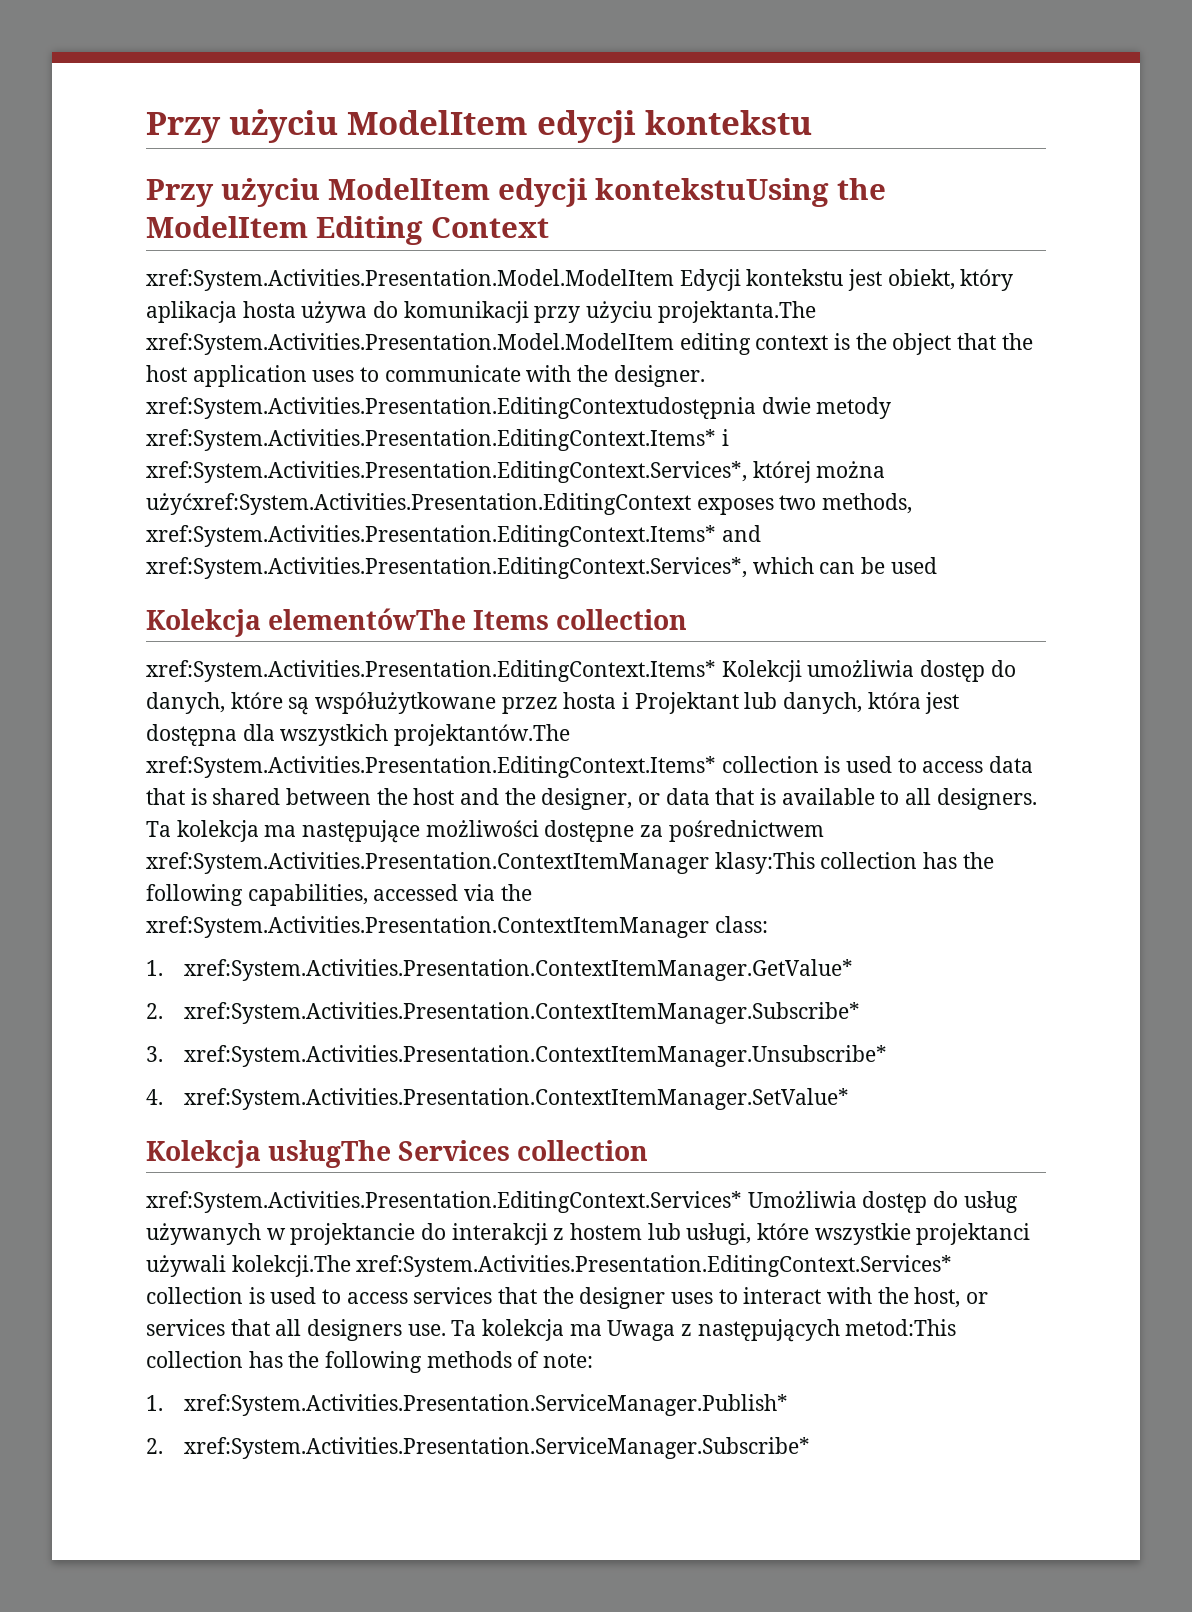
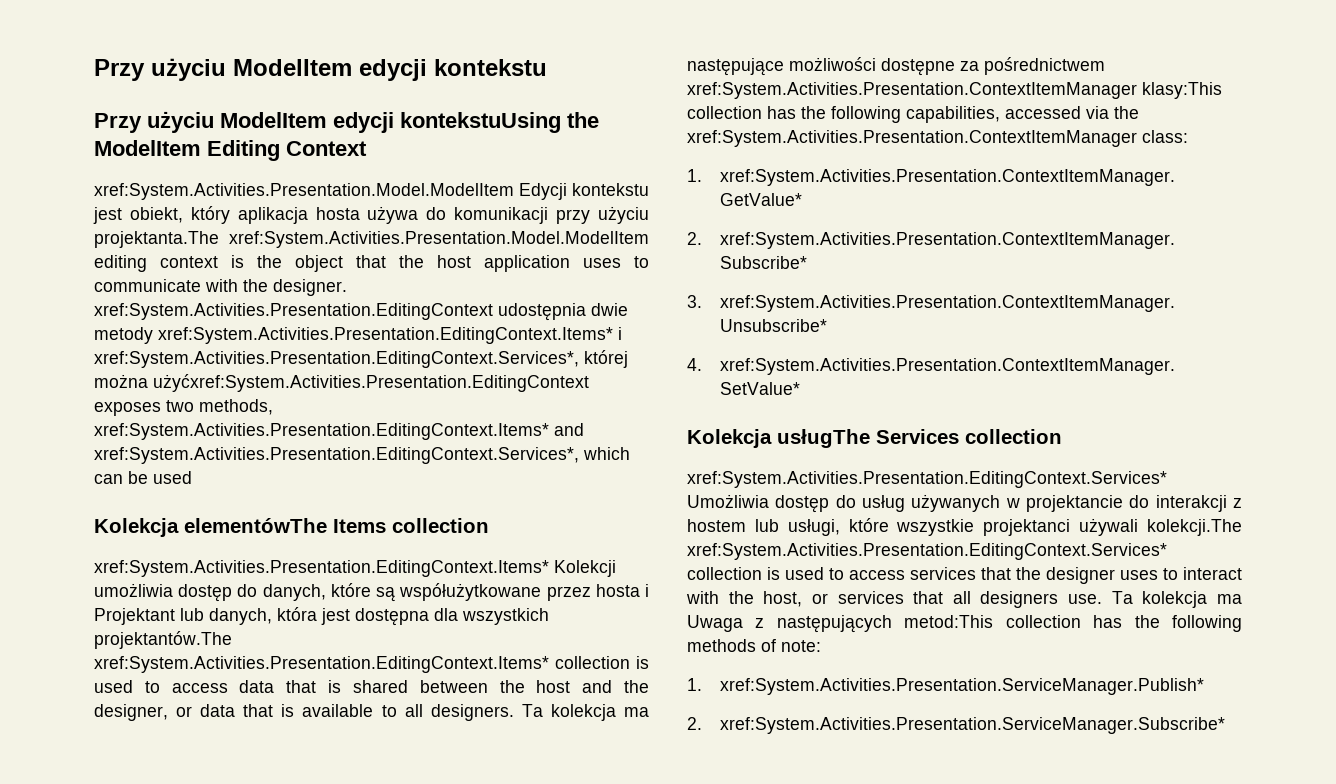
- xref:System.Activities.Presentation.Model.ModelItem Edycji kontekstu jest obiekt, który aplikacja hosta używa do komunikacji przy użyciu projektanta.The xref:System.Activities.Presentation.Model.ModelItem editing context is the object that the host application uses to communicate with the designer. xref:System.Activities.Presentation.EditingContextudostępnia dwie metody xref:System.Activities.Presentation.EditingContext.Items* i xref:System.Activities.Presentation.EditingContext.Services*, której można użyćxref:System.Activities.Presentation.EditingContext exposes two methods, xref:System.Activities.Presentation.EditingContext.Items* and xref:System.Activities.Presentation.EditingContext.Services*, which can be used
+ xref:System.Activities.Presentation.Model.ModelItem Edycji kontekstu jest obiekt, który aplikacja hosta używa do komunikacji przy użyciu projektanta.The xref:System.Activities.Presentation.Model.ModelItem editing context is the object that the host application uses to communicate with the designer. xref:System.Activities.Presentation.EditingContext udostępnia dwie metody xref:System.Activities.Presentation.EditingContext.Items* i xref:System.Activities.Presentation.EditingContext.Services*, której można użyćxref:System.Activities.Presentation.EditingContext exposes two methods, xref:System.Activities.Presentation.EditingContext.Items* and xref:System.Activities.Presentation.EditingContext.Services*, which can be used

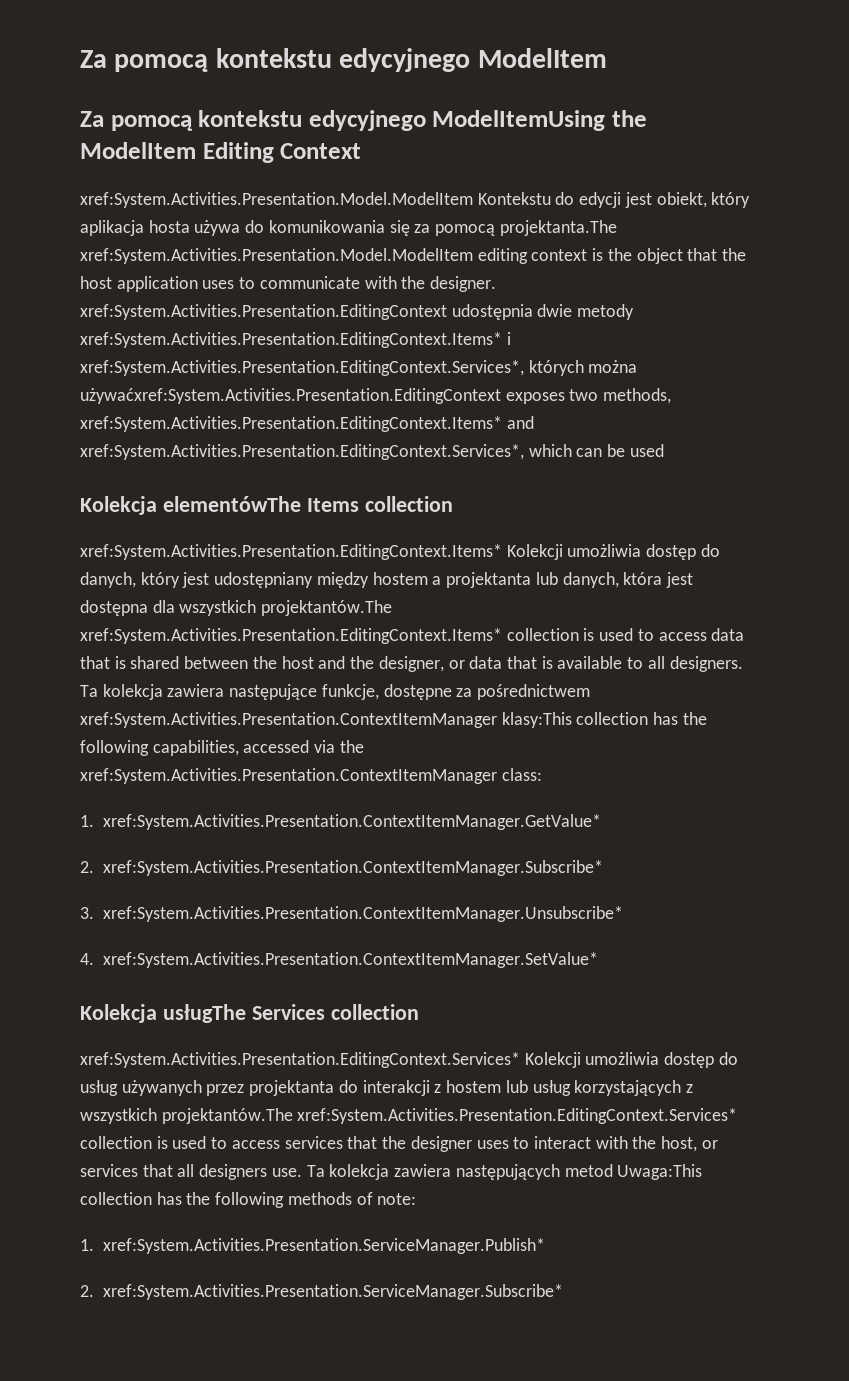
- Przy użyciu ModelItem edycji kontekstu
- Przy użyciu ModelItem edycji kontekstuUsing the ModelItem Editing Context
+ Za pomocą kontekstu edycyjnego ModelItem
+ Za pomocą kontekstu edycyjnego ModelItemUsing the ModelItem Editing Context
- xref:System.Activities.Presentation.Model.ModelItem Edycji kontekstu jest obiekt, który aplikacja hosta używa do komunikacji przy użyciu projektanta.The xref:System.Activities.Presentation.Model.ModelItem editing context is the object that the host application uses to communicate with the designer. xref:System.Activities.Presentation.EditingContext udostępnia dwie metody xref:System.Activities.Presentation.EditingContext.Items* i xref:System.Activities.Presentation.EditingContext.Services*, której można użyćxref:System.Activities.Presentation.EditingContext exposes two methods, xref:System.Activities.Presentation.EditingContext.Items* and xref:System.Activities.Presentation.EditingContext.Services*, which can be used
+ xref:System.Activities.Presentation.Model.ModelItem Kontekstu do edycji jest obiekt, który aplikacja hosta używa do komunikowania się za pomocą projektanta.The xref:System.Activities.Presentation.Model.ModelItem editing context is the object that the host application uses to communicate with the designer. xref:System.Activities.Presentation.EditingContext udostępnia dwie metody xref:System.Activities.Presentation.EditingContext.Items* i xref:System.Activities.Presentation.EditingContext.Services*, których można używaćxref:System.Activities.Presentation.EditingContext exposes two methods, xref:System.Activities.Presentation.EditingContext.Items* and xref:System.Activities.Presentation.EditingContext.Services*, which can be used
- xref:System.Activities.Presentation.EditingContext.Items* Kolekcji umożliwia dostęp do danych, które są współużytkowane przez hosta i Projektant lub danych, która jest dostępna dla wszystkich projektantów.The xref:System.Activities.Presentation.EditingContext.Items* collection is used to access data that is shared between the host and the designer, or data that is available to all designers.
+ xref:System.Activities.Presentation.EditingContext.Items* Kolekcji umożliwia dostęp do danych, który jest udostępniany między hostem a projektanta lub danych, która jest dostępna dla wszystkich projektantów.The xref:System.Activities.Presentation.EditingContext.Items* collection is used to access data that is shared between the host and the designer, or data that is available to all designers.
- Ta kolekcja ma następujące możliwości dostępne za pośrednictwem xref:System.Activities.Presentation.ContextItemManager klasy:This collection has the following capabilities, accessed via the xref:System.Activities.Presentation.ContextItemManager class:
+ Ta kolekcja zawiera następujące funkcje, dostępne za pośrednictwem xref:System.Activities.Presentation.ContextItemManager klasy:This collection has the following capabilities, accessed via the xref:System.Activities.Presentation.ContextItemManager class:
- xref:System.Activities.Presentation.EditingContext.Services* Umożliwia dostęp do usług używanych w projektancie do interakcji z hostem lub usługi, które wszystkie projektanci używali kolekcji.The xref:System.Activities.Presentation.EditingContext.Services* collection is used to access services that the designer uses to interact with the host, or services that all designers use.
+ xref:System.Activities.Presentation.EditingContext.Services* Kolekcji umożliwia dostęp do usług używanych przez projektanta do interakcji z hostem lub usług korzystających z wszystkich projektantów.The xref:System.Activities.Presentation.EditingContext.Services* collection is used to access services that the designer uses to interact with the host, or services that all designers use.
- Ta kolekcja ma Uwaga z następujących metod:This collection has the following methods of note:
+ Ta kolekcja zawiera następujących metod Uwaga:This collection has the following methods of note:

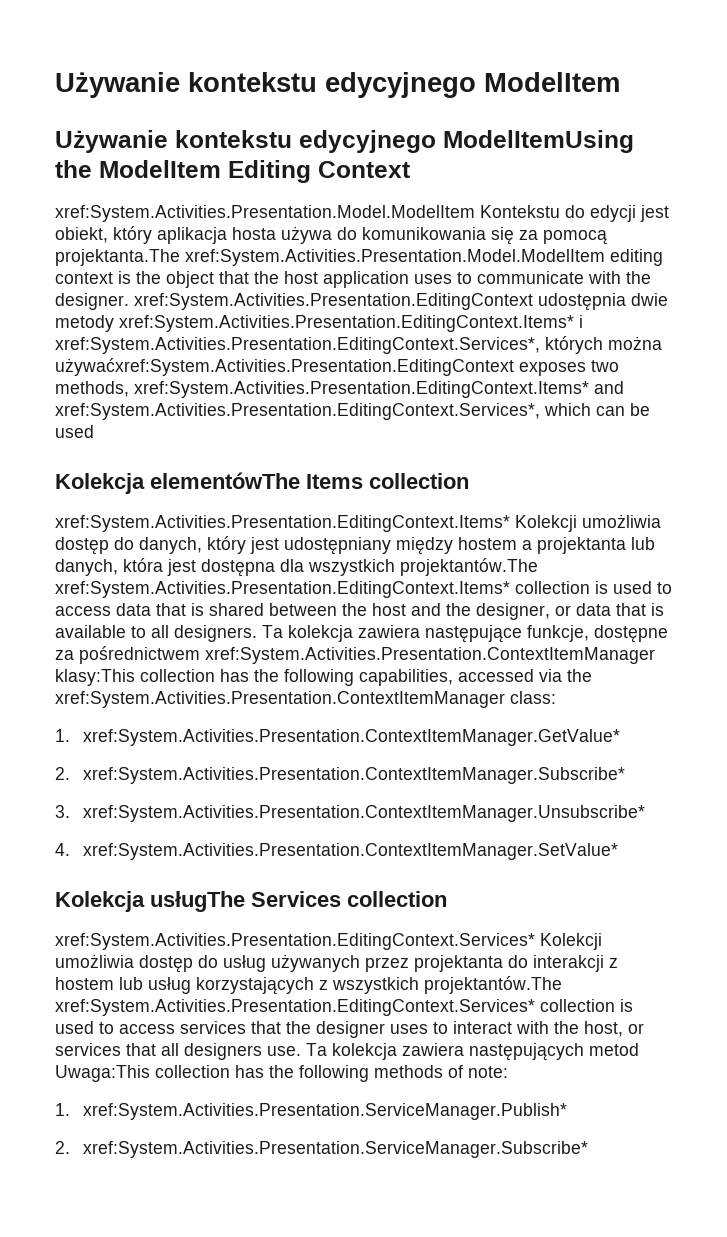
- Za pomocą kontekstu edycyjnego ModelItem
+ Używanie kontekstu edycyjnego ModelItem
- Za pomocą kontekstu edycyjnego ModelItemUsing the ModelItem Editing Context
+ Używanie kontekstu edycyjnego ModelItemUsing the ModelItem Editing Context

